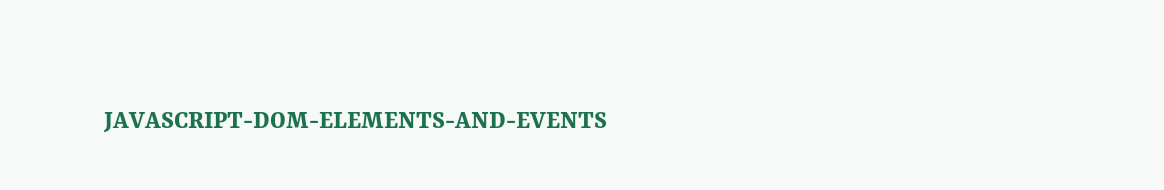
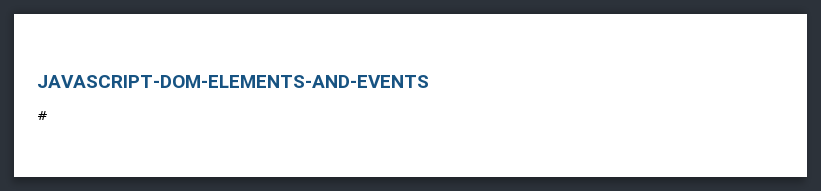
+ #

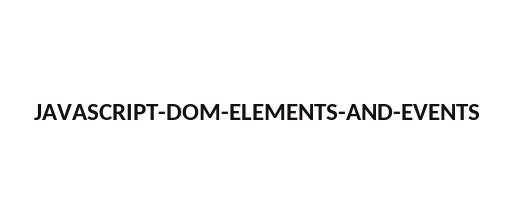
- #

